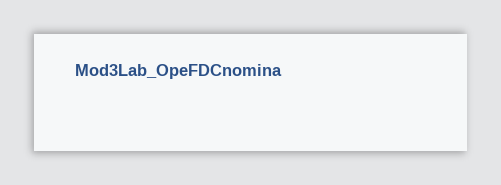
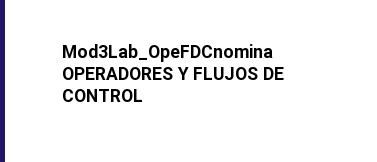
- Mod3Lab_OpeFDCnomina
+ Mod3Lab_OpeFDCnomina OPERADORES Y FLUJOS DE CONTROL

